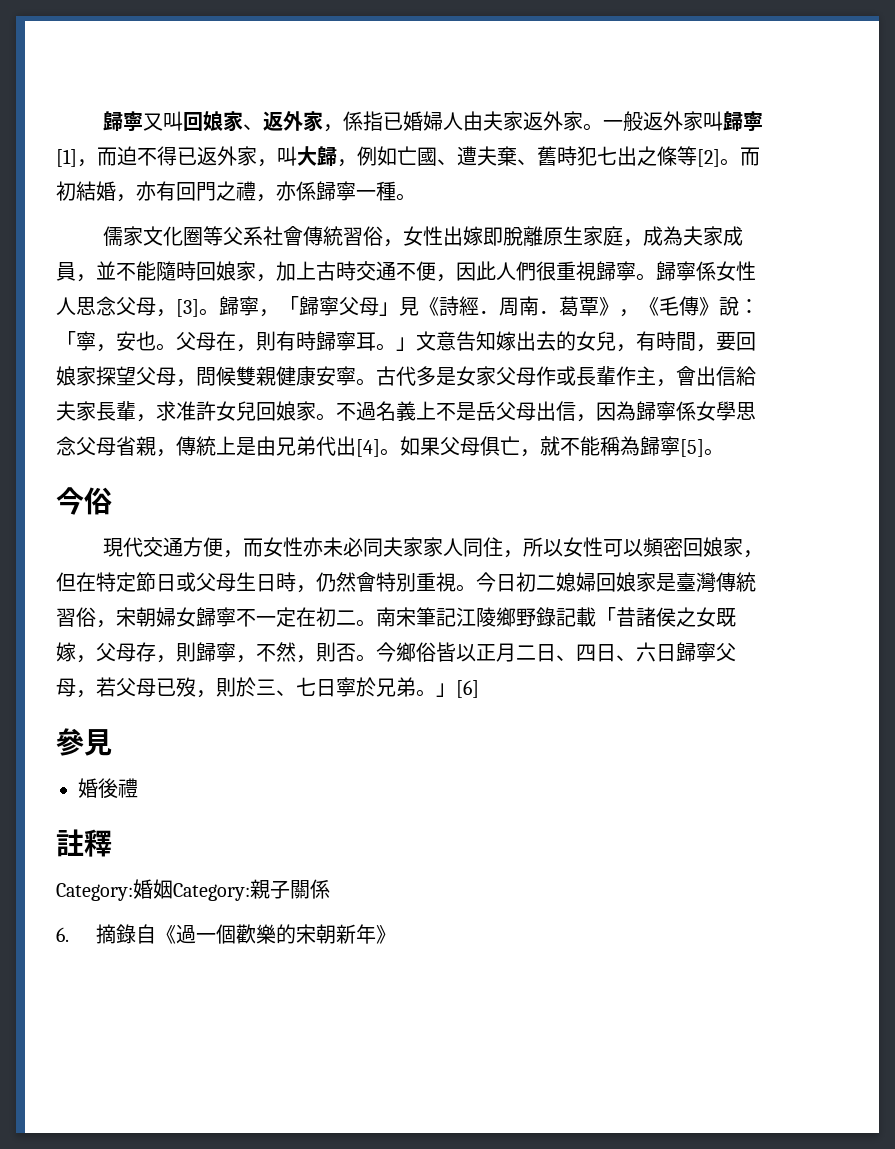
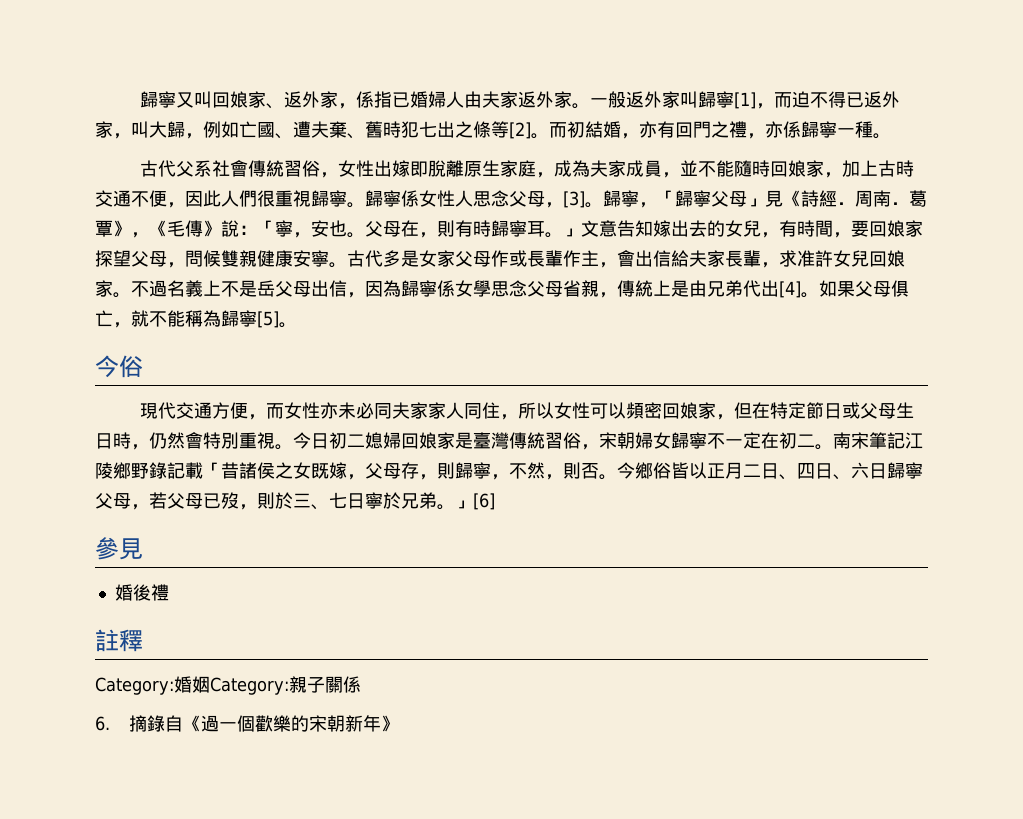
- 儒家文化圈等父系社會傳統習俗，女性出嫁即脫離原生家庭，成為夫家成員，並不能隨時回娘家，加上古時交通不便，因此人們很重視歸寧。
+ 古代父系社會傳統習俗，女性出嫁即脫離原生家庭，成為夫家成員，並不能隨時回娘家，加上古時交通不便，因此人們很重視歸寧。

